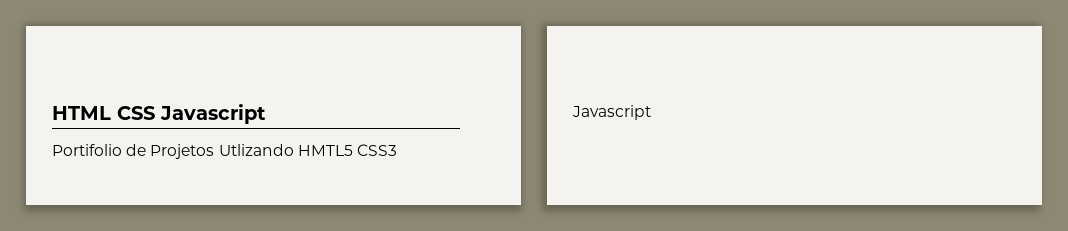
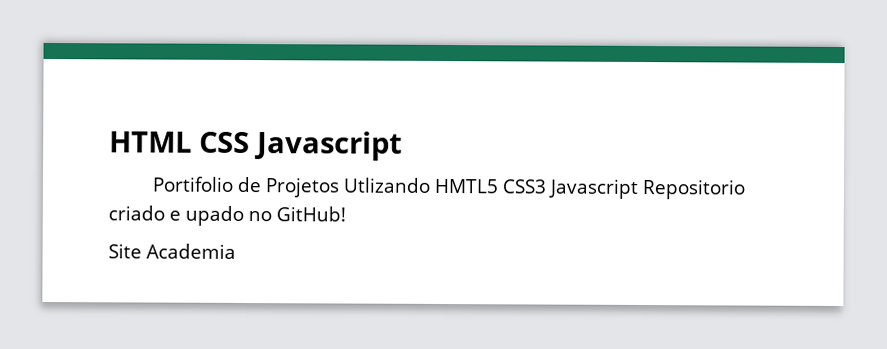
- Portifolio de Projetos Utlizando HMTL5 CSS3 Javascript
+ Portifolio de Projetos Utlizando HMTL5 CSS3 Javascript Repositorio criado e upado no GitHub!
+ Site Academia

